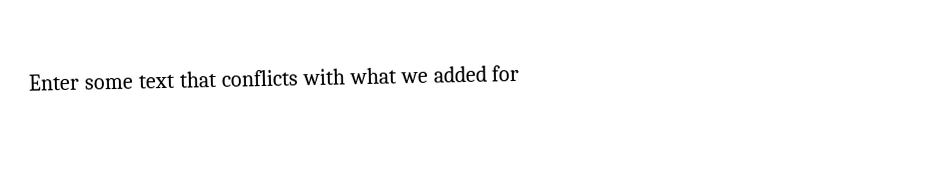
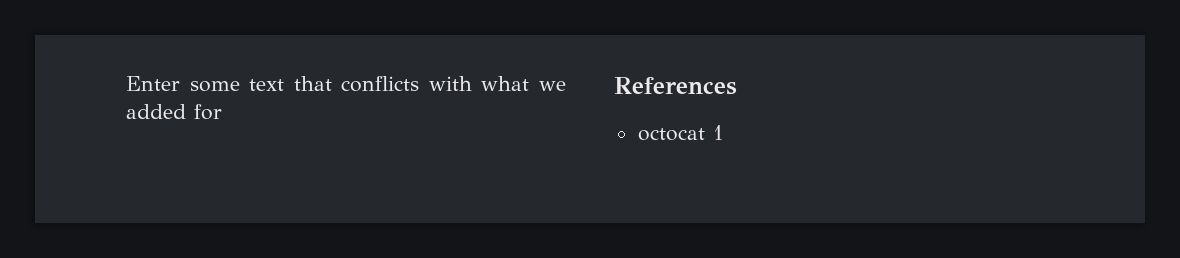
+ References
+ octocat 1

